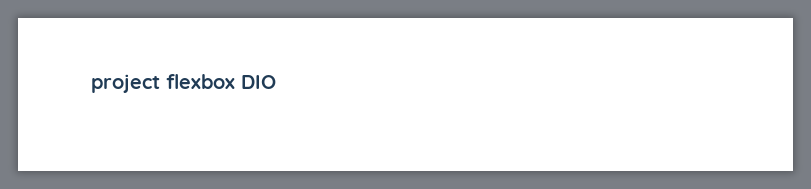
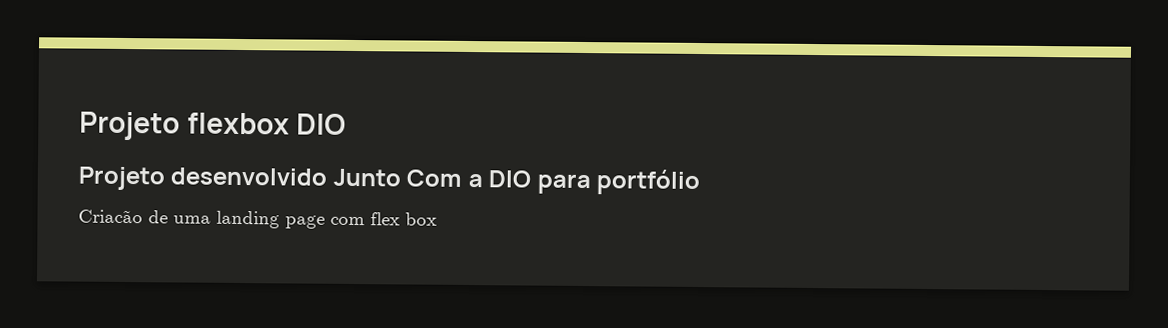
- project flexbox DIO
+ Projeto flexbox DIO
+ Projeto desenvolvido Junto Com a DIO para portfólio
+ Criacão de uma landing page com flex box

